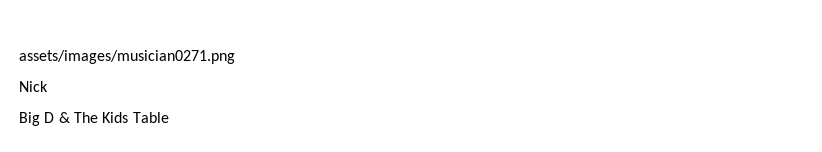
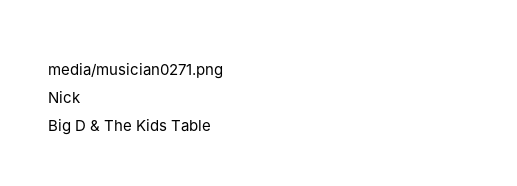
- assets/images/musician0271.png
+ media/musician0271.png

